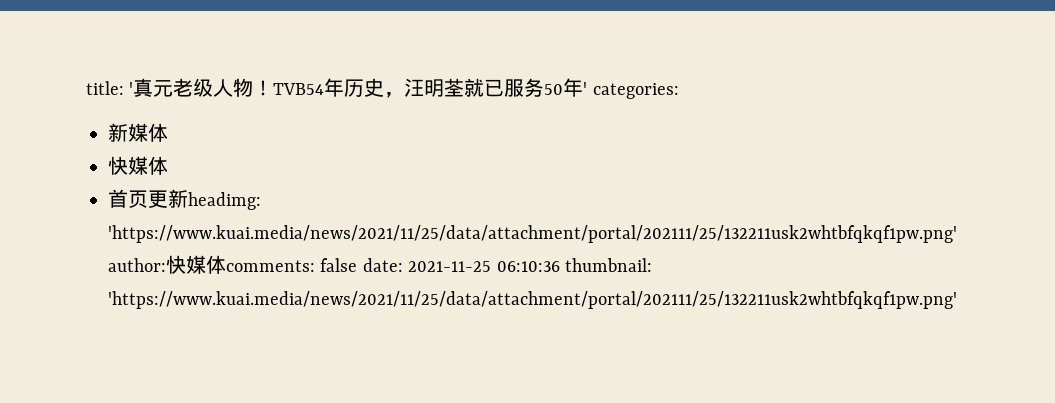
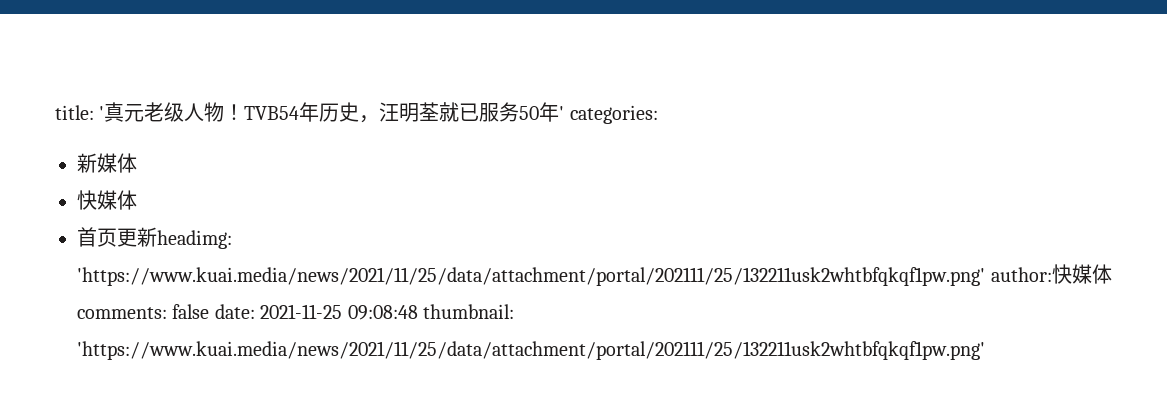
- 首页更新headimg: 'https://www.kuai.media/news/2021/11/25/data/attachment/portal/202111/25/132211usk2whtbfqkqf1pw.png' author:快媒体comments: false date: 2021-11-25 06:10:36 thumbnail: 'https://www.kuai.media/news/2021/11/25/data/attachment/portal/202111/25/132211usk2whtbfqkqf1pw.png'
+ 首页更新headimg: 'https://www.kuai.media/news/2021/11/25/data/attachment/portal/202111/25/132211usk2whtbfqkqf1pw.png' author:快媒体comments: false date: 2021-11-25 09:08:48 thumbnail: 'https://www.kuai.media/news/2021/11/25/data/attachment/portal/202111/25/132211usk2whtbfqkqf1pw.png'

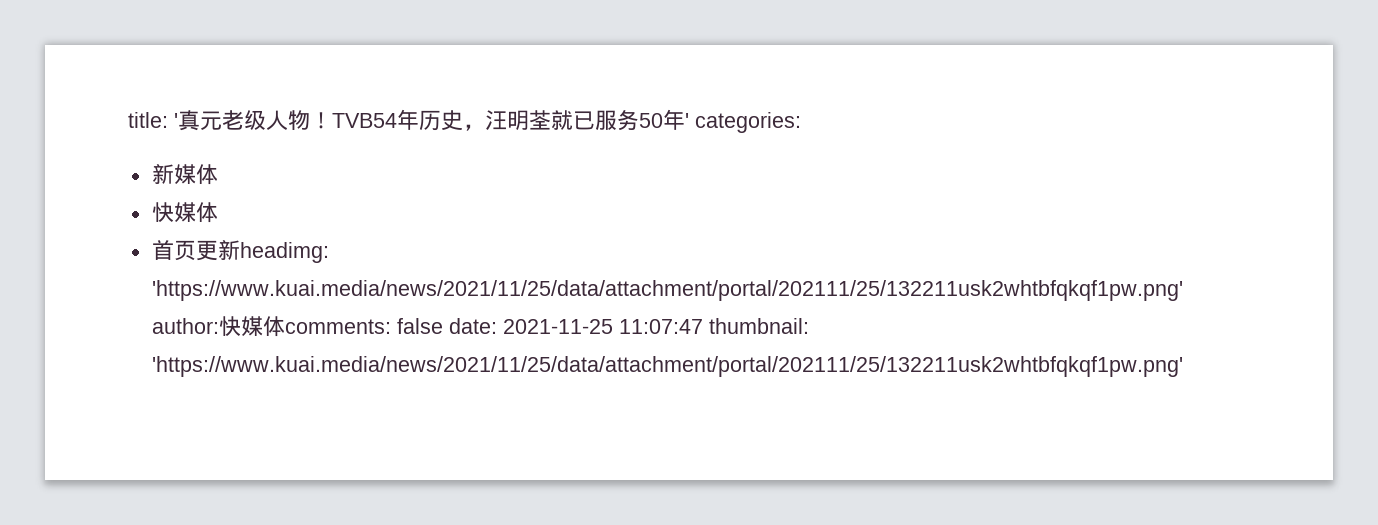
- 首页更新headimg: 'https://www.kuai.media/news/2021/11/25/data/attachment/portal/202111/25/132211usk2whtbfqkqf1pw.png' author:快媒体comments: false date: 2021-11-25 09:08:48 thumbnail: 'https://www.kuai.media/news/2021/11/25/data/attachment/portal/202111/25/132211usk2whtbfqkqf1pw.png'
+ 首页更新headimg: 'https://www.kuai.media/news/2021/11/25/data/attachment/portal/202111/25/132211usk2whtbfqkqf1pw.png' author:快媒体comments: false date: 2021-11-25 11:07:47 thumbnail: 'https://www.kuai.media/news/2021/11/25/data/attachment/portal/202111/25/132211usk2whtbfqkqf1pw.png'

